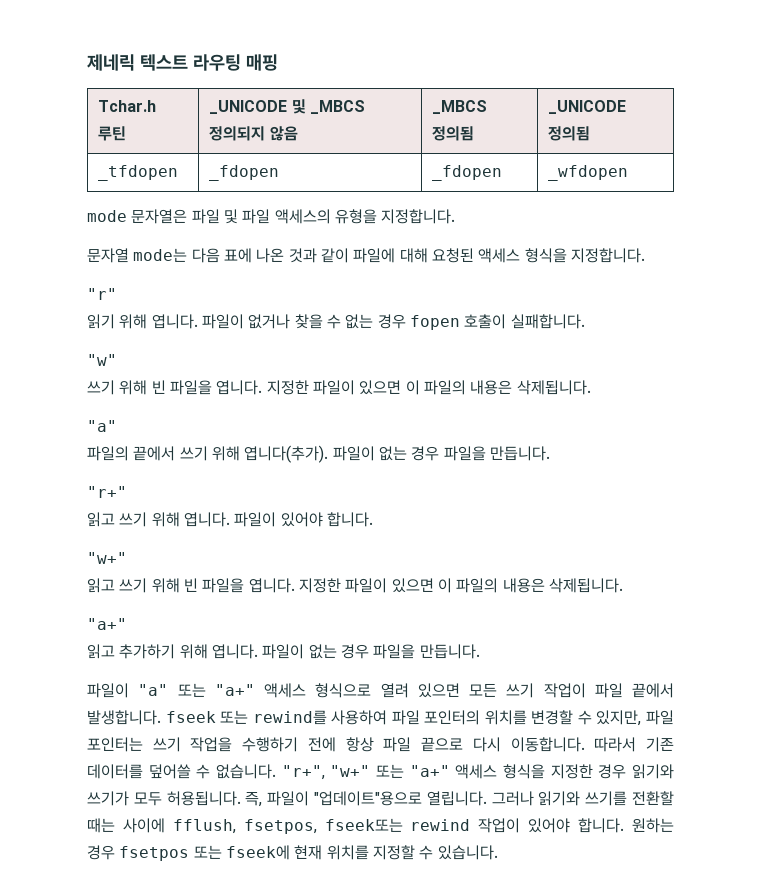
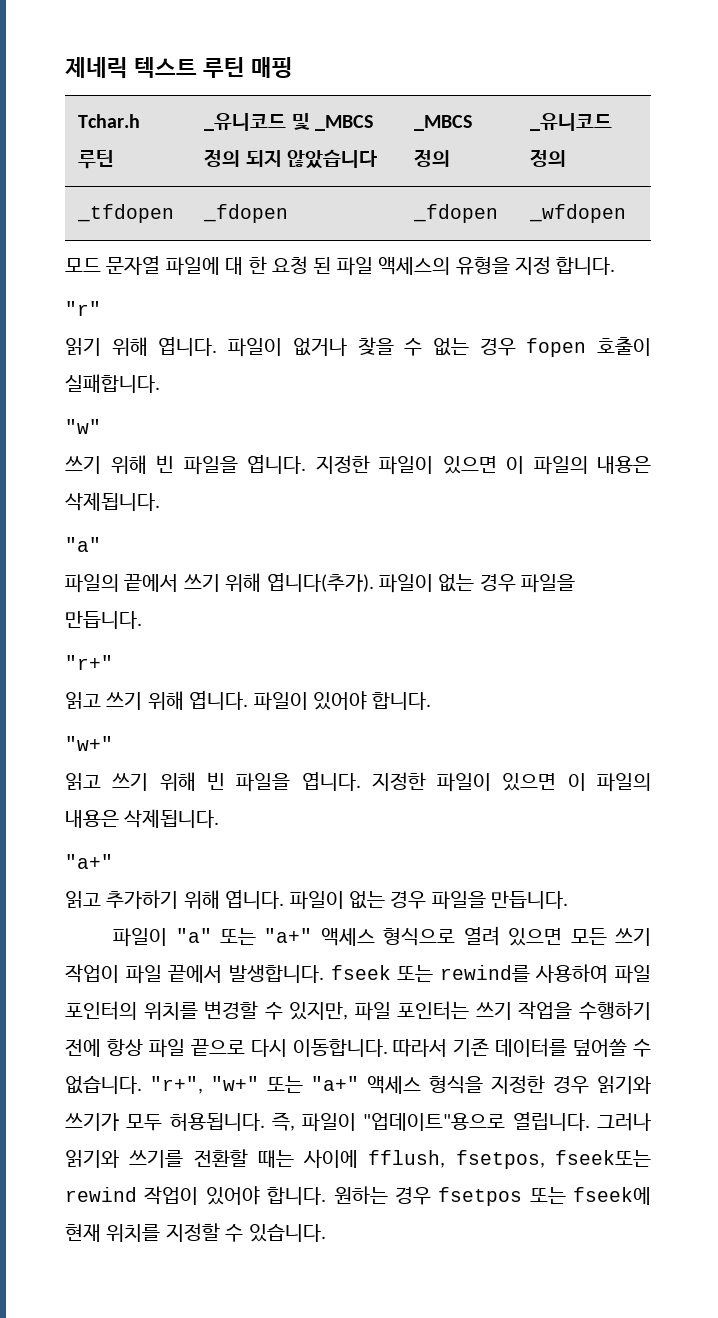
- 제네릭 텍스트 라우팅 매핑
+ 제네릭 텍스트 루틴 매핑
- Tchar.h 루틴 | _UNICODE 및 _MBCS 정의되지 않음 | _MBCS 정의됨 | _UNICODE 정의됨
+ Tchar.h 루틴 | _유니코드 및 _MBCS 정의 되지 않았습니다 | _MBCS 정의 | _유니코드 정의
  _tfdopen | _fdopen | _fdopen | _wfdopen
- mode 문자열은 파일 및 파일 액세스의 유형을 지정합니다.
- 문자열 mode는 다음 표에 나온 것과 같이 파일에 대해 요청된 액세스 형식을 지정합니다.
+ 모드 문자열 파일에 대 한 요청 된 파일 액세스의 유형을 지정 합니다.

